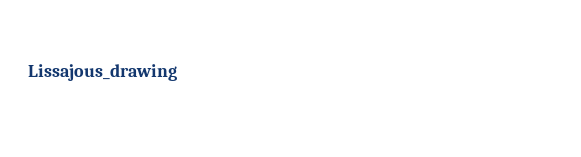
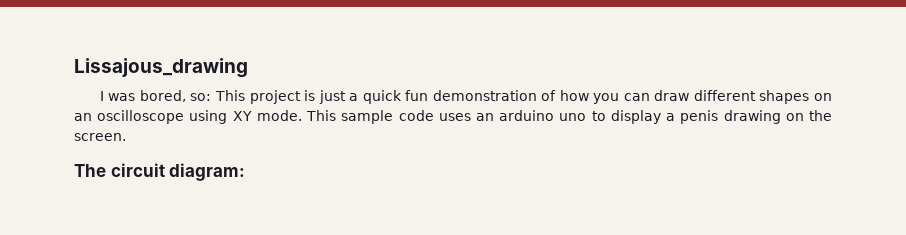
+ I was bored, so: This project is just a quick fun demonstration of how you can draw different shapes on an oscilloscope using XY mode. This sample code uses an arduino uno to display a penis drawing on the screen.
+ The circuit diagram:

